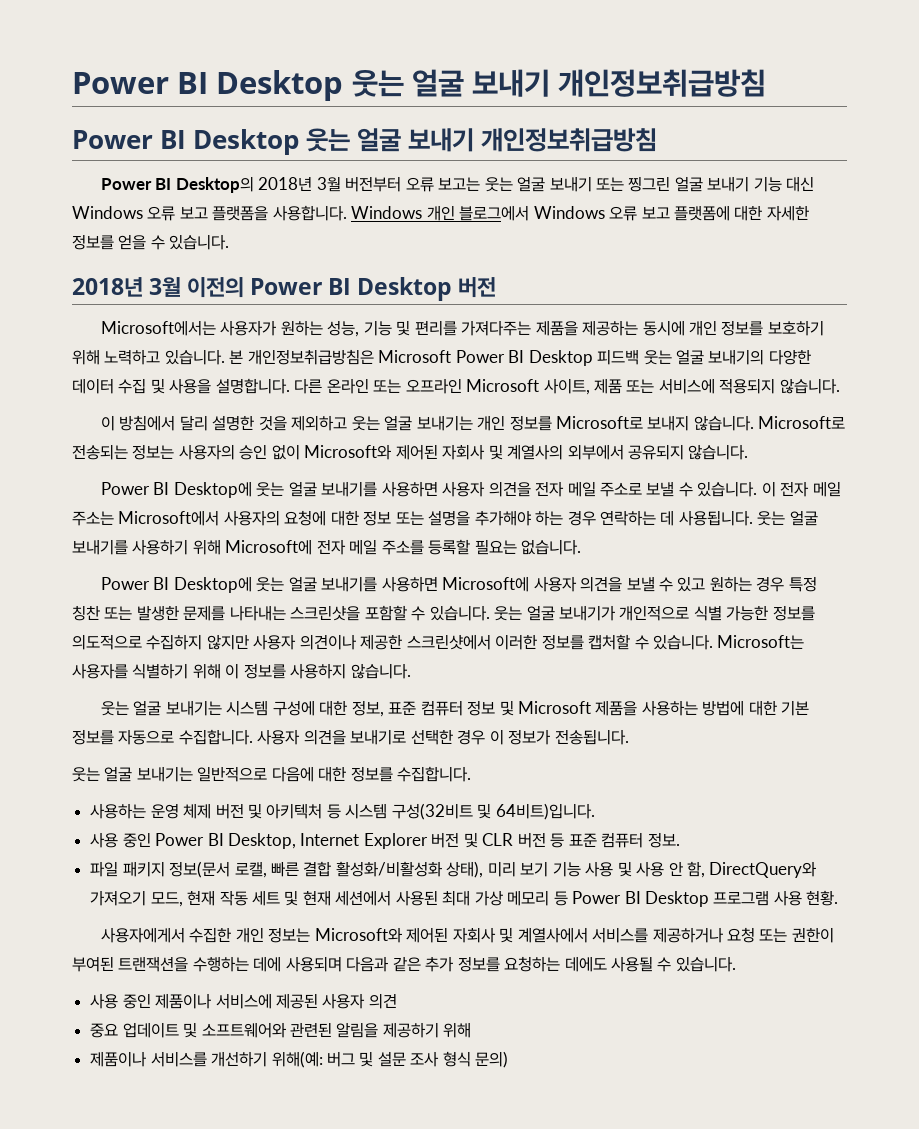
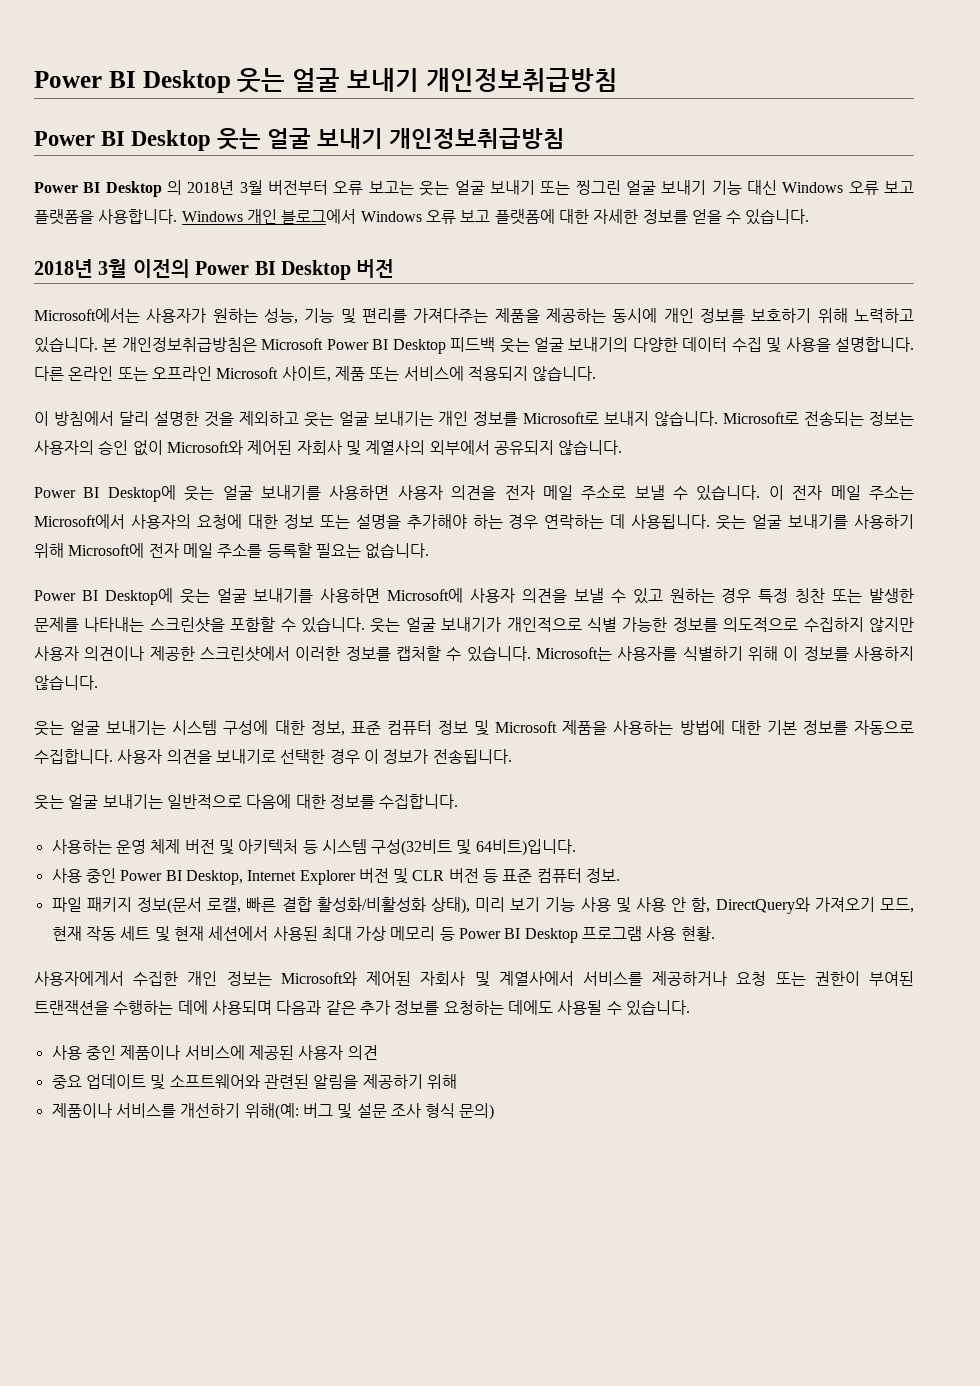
- Power BI Desktop의 2018년 3월 버전부터 오류 보고는 웃는 얼굴 보내기 또는 찡그린 얼굴 보내기 기능 대신 Windows 오류 보고 플랫폼을 사용합니다.
+ Power BI Desktop 의 2018년 3월 버전부터 오류 보고는 웃는 얼굴 보내기 또는 찡그린 얼굴 보내기 기능 대신 Windows 오류 보고 플랫폼을 사용합니다.

